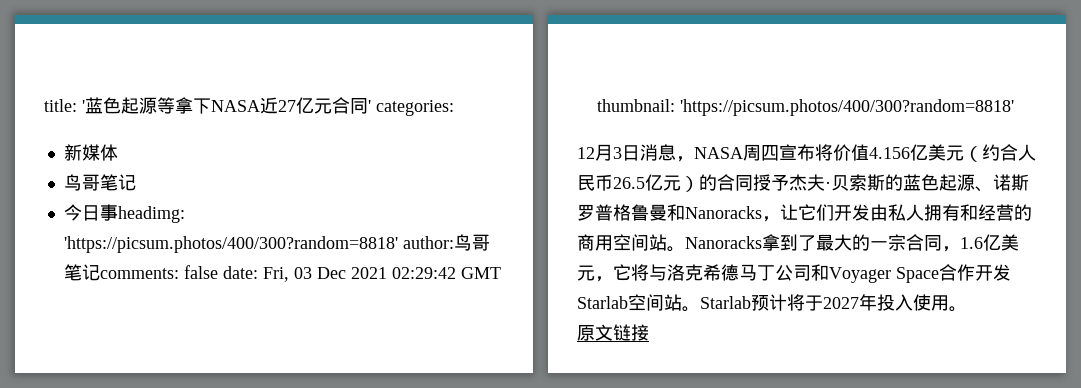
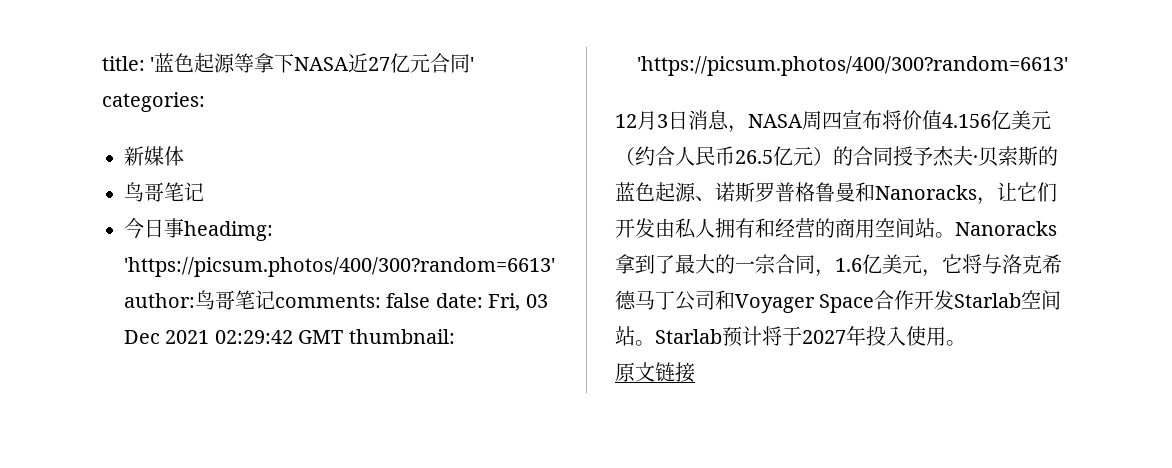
- 今日事headimg: 'https://picsum.photos/400/300?random=8818' author:鸟哥笔记comments: false date: Fri, 03 Dec 2021 02:29:42 GMT thumbnail: 'https://picsum.photos/400/300?random=8818'
+ 今日事headimg: 'https://picsum.photos/400/300?random=6613' author:鸟哥笔记comments: false date: Fri, 03 Dec 2021 02:29:42 GMT thumbnail: 'https://picsum.photos/400/300?random=6613'

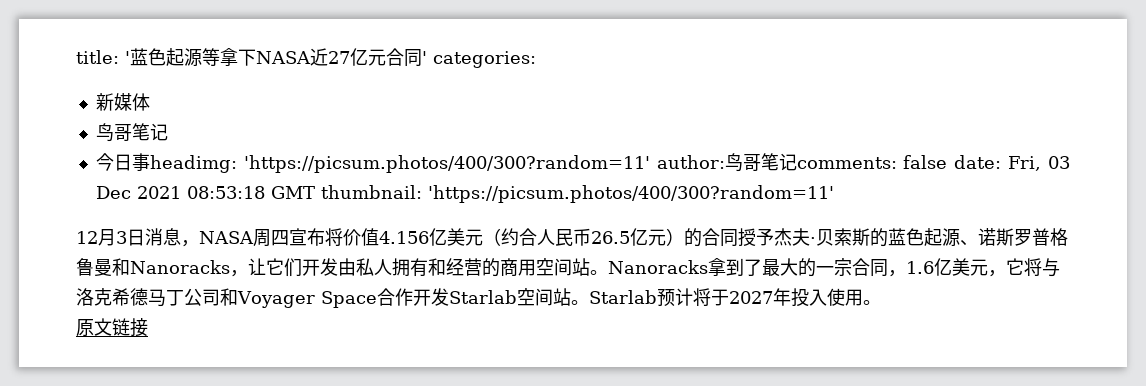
- 今日事headimg: 'https://picsum.photos/400/300?random=6613' author:鸟哥笔记comments: false date: Fri, 03 Dec 2021 02:29:42 GMT thumbnail: 'https://picsum.photos/400/300?random=6613'
+ 今日事headimg: 'https://picsum.photos/400/300?random=11' author:鸟哥笔记comments: false date: Fri, 03 Dec 2021 08:53:18 GMT thumbnail: 'https://picsum.photos/400/300?random=11'

